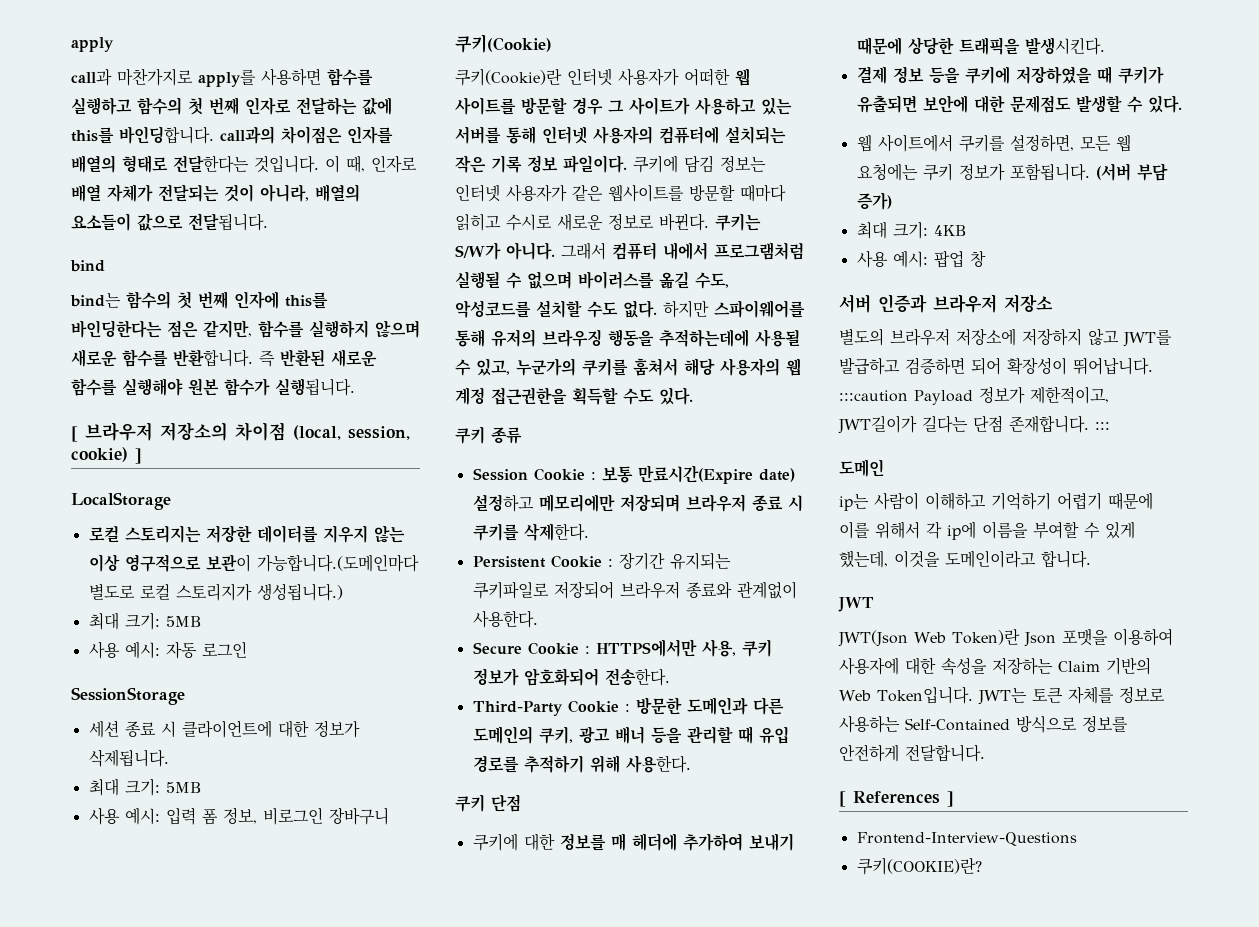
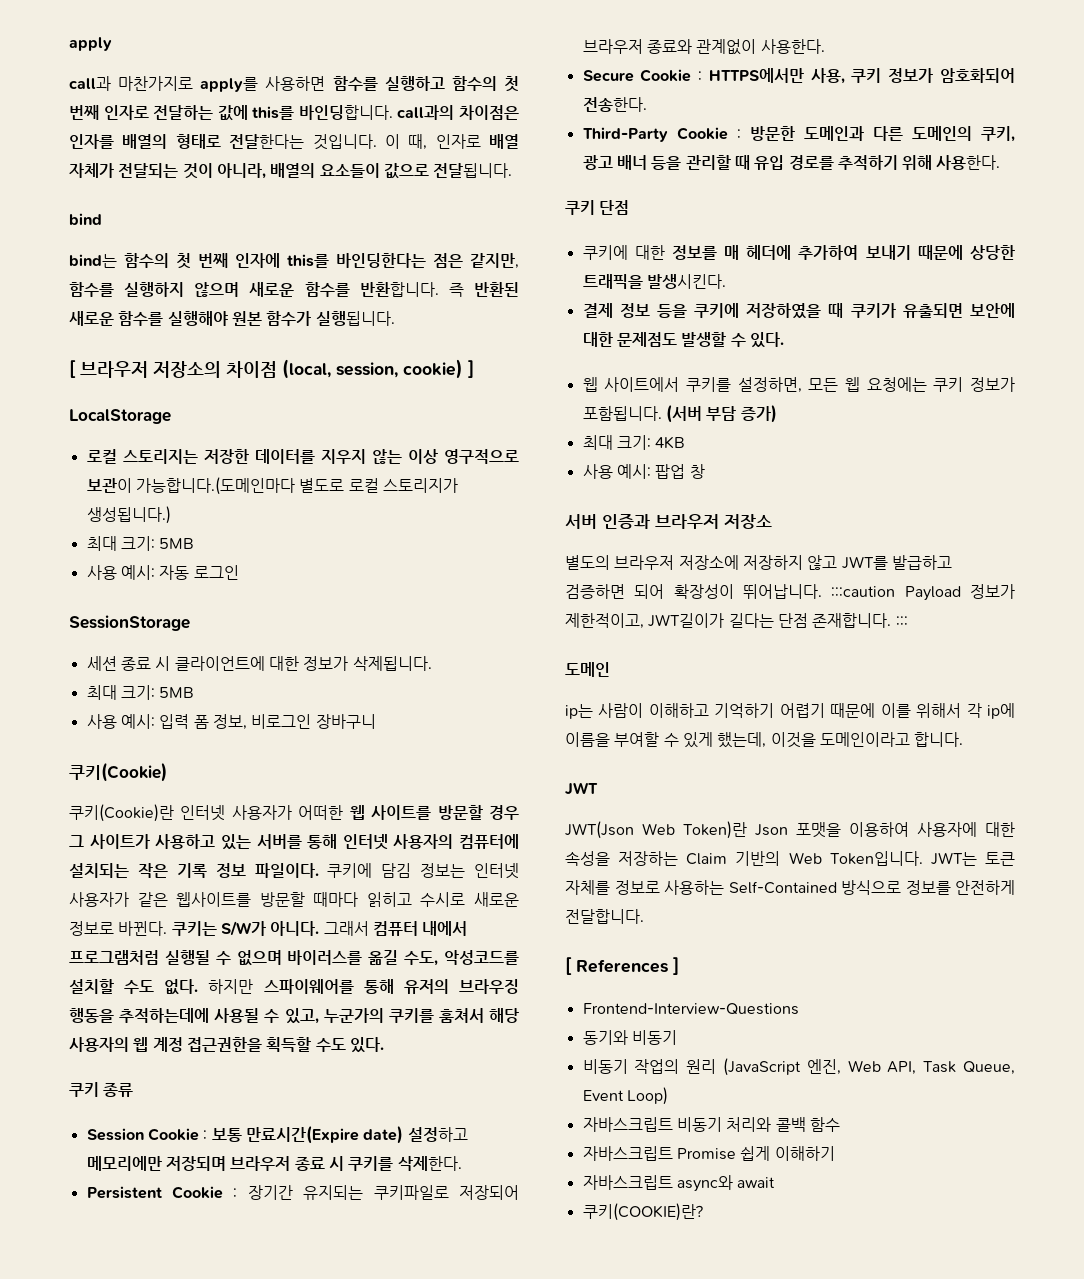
+ 동기와 비동기
+ 비동기 작업의 원리 (JavaScript 엔진, Web API, Task Queue, Event Loop)
+ 자바스크립트 비동기 처리와 콜백 함수
+ 자바스크립트 Promise 쉽게 이해하기
+ 자바스크립트 async와 await

